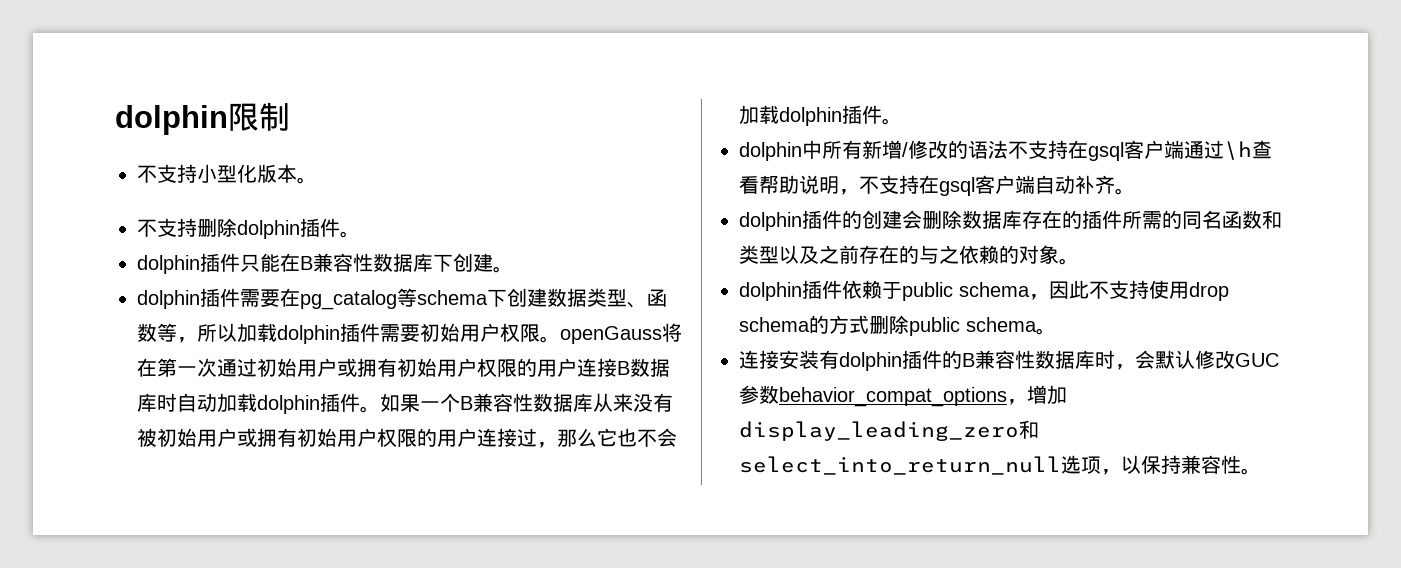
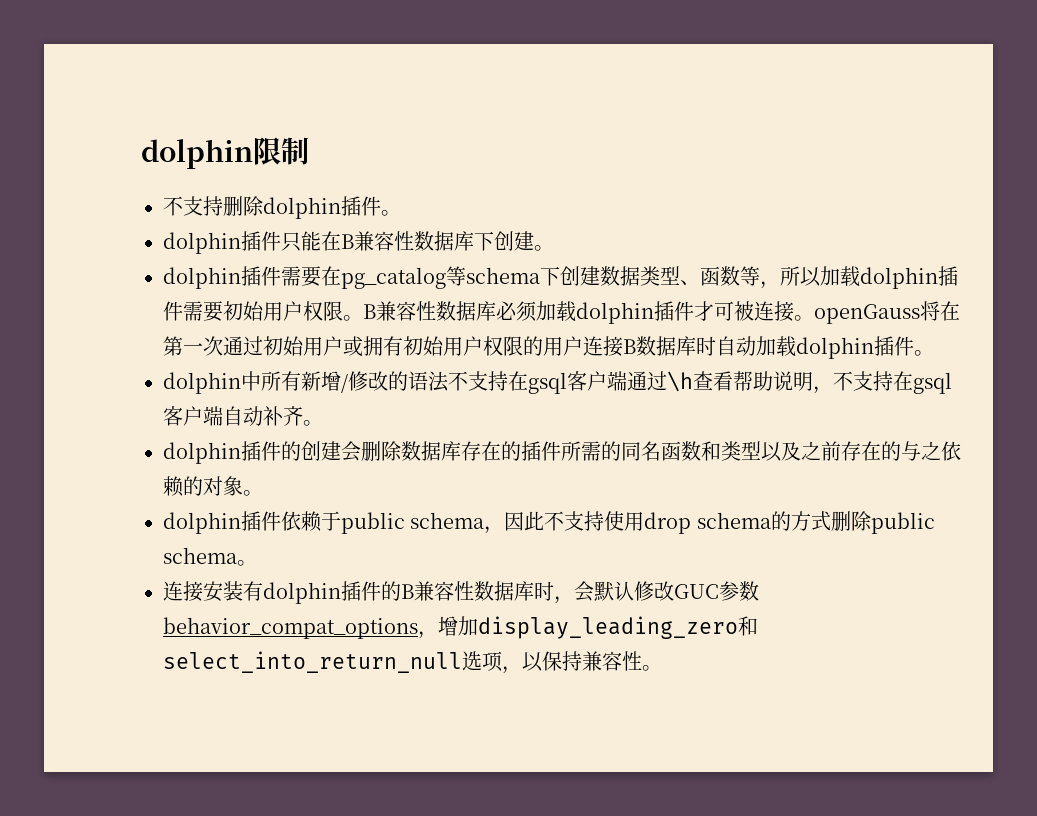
- 不支持小型化版本。
- dolphin插件需要在pg_catalog等schema下创建数据类型、函数等，所以加载dolphin插件需要初始用户权限。openGauss将在第一次通过初始用户或拥有初始用户权限的用户连接B数据库时自动加载dolphin插件。如果一个B兼容性数据库从来没有被初始用户或拥有初始用户权限的用户连接过，那么它也不会加载dolphin插件。
+ dolphin插件需要在pg_catalog等schema下创建数据类型、函数等，所以加载dolphin插件需要初始用户权限。B兼容性数据库必须加载dolphin插件才可被连接。openGauss将在第一次通过初始用户或拥有初始用户权限的用户连接B数据库时自动加载dolphin插件。

